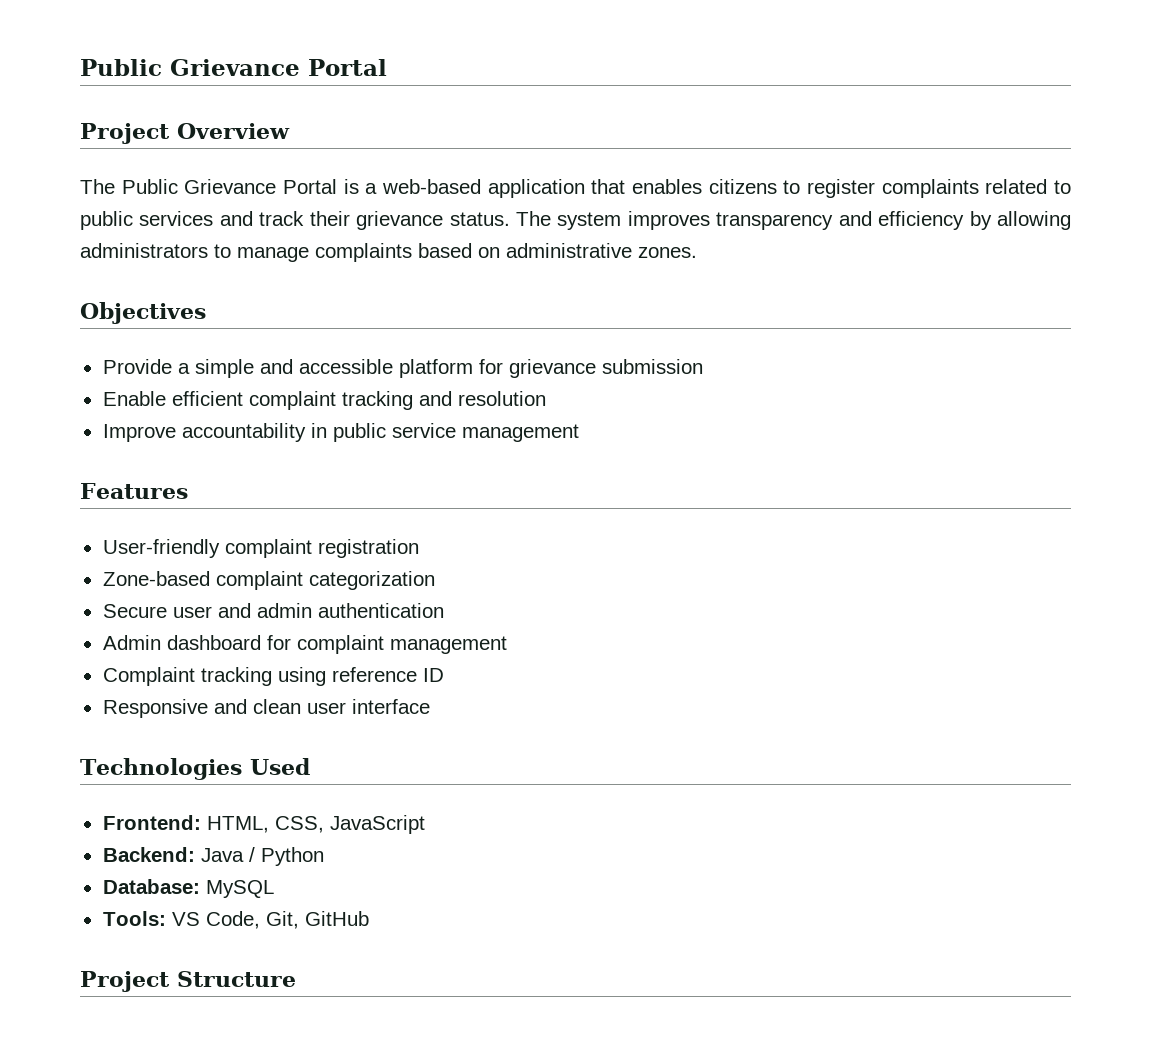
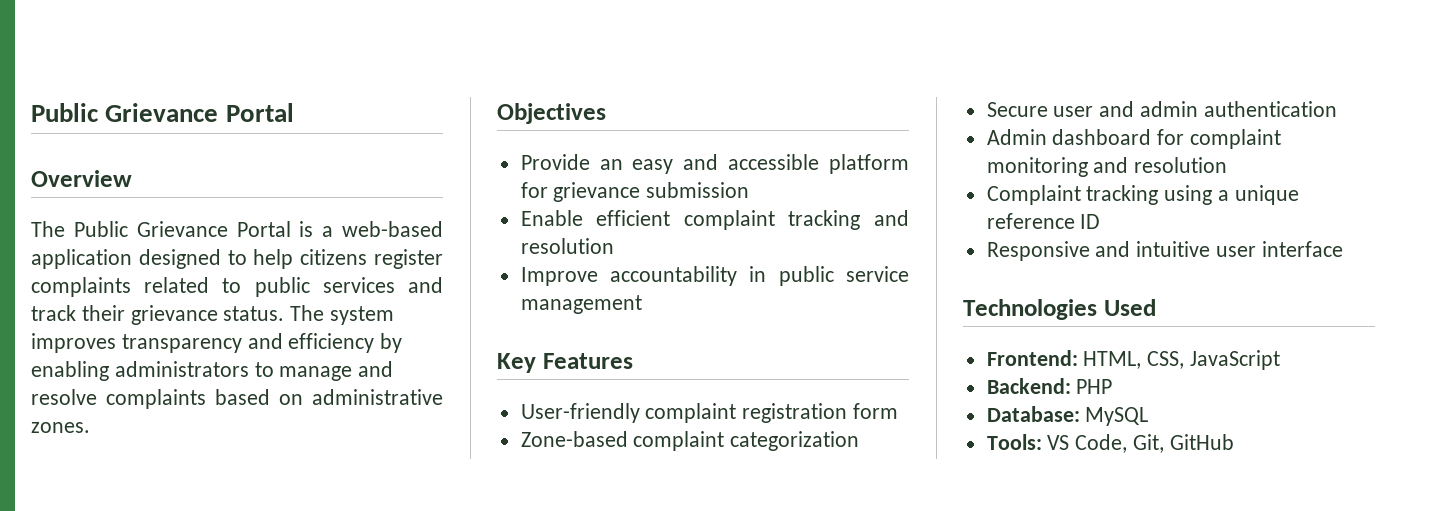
- Project Overview
+ Overview
- The Public Grievance Portal is a web-based application that enables citizens to register complaints related to public services and track their grievance status.
+ The Public Grievance Portal is a web-based application designed to help citizens register complaints related to public services and track their grievance status.
- The system improves transparency and efficiency by allowing administrators to manage complaints based on administrative zones.
+ The system improves transparency and efficiency by enabling administrators to manage and resolve complaints based on administrative zones.
- Provide a simple and accessible platform for grievance submission
+ Provide an easy and accessible platform for grievance submission
- Features
+ Key Features
- User-friendly complaint registration
+ User-friendly complaint registration form
- Admin dashboard for complaint management
+ Admin dashboard for complaint monitoring and resolution
- Complaint tracking using reference ID
+ Complaint tracking using a unique reference ID
- Responsive and clean user interface
+ Responsive and intuitive user interface
- Backend: Java / Python
+ Backend: PHP
- Project Structure

